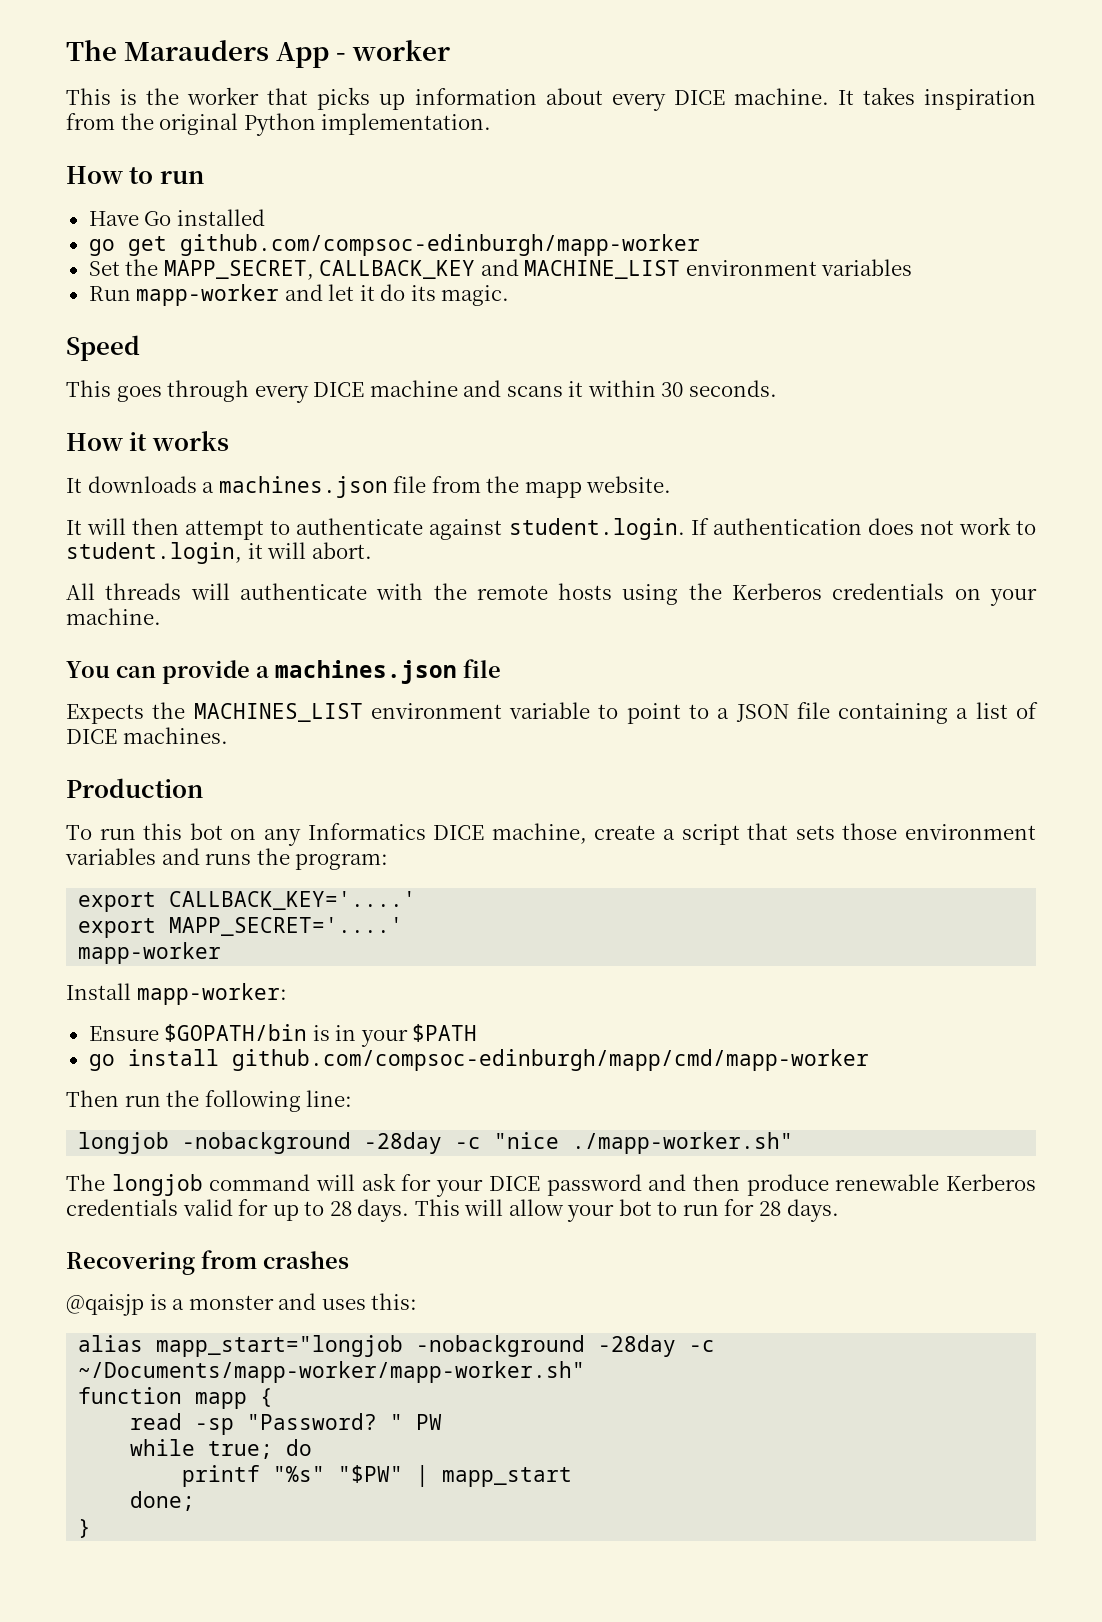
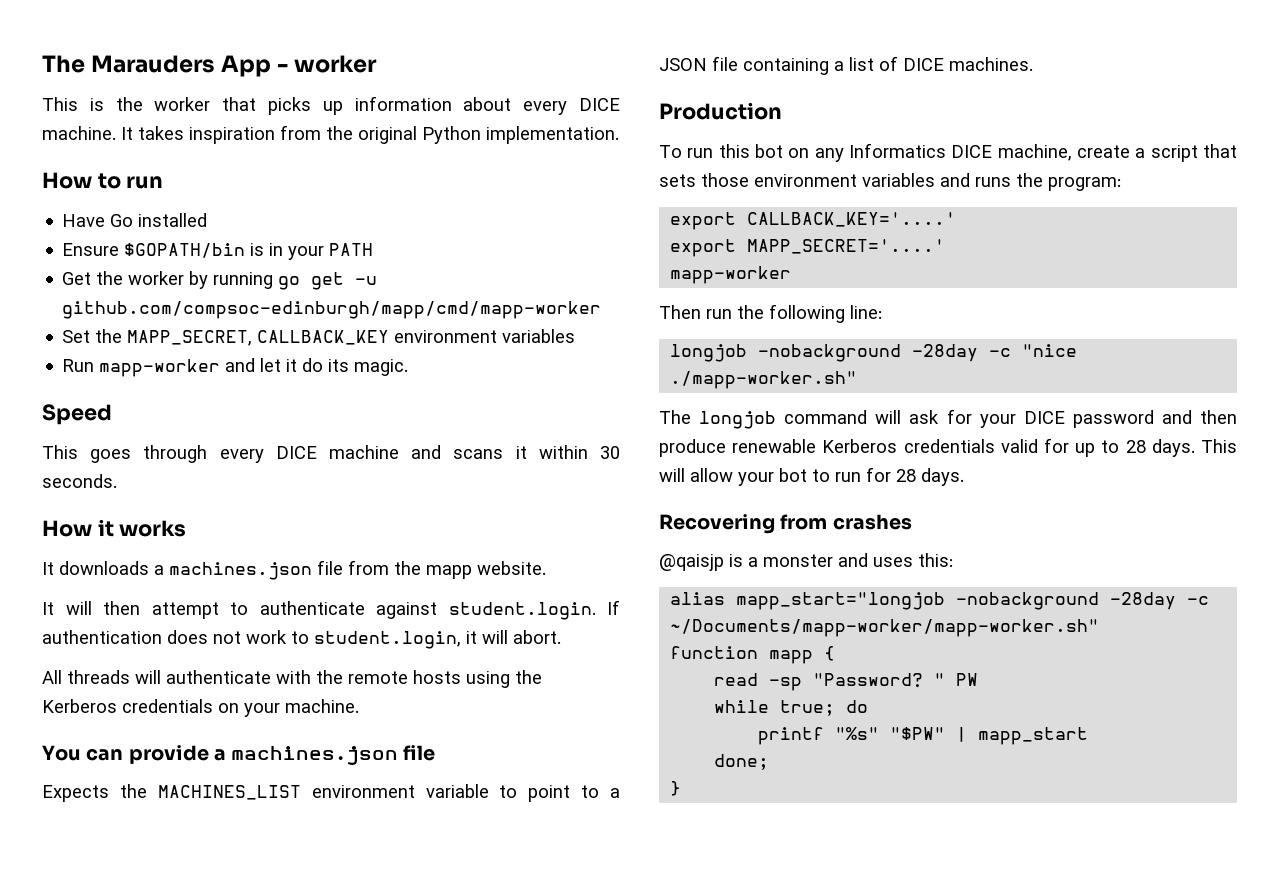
- go get github.com/compsoc-edinburgh/mapp-worker
+ Ensure $GOPATH/bin is in your PATH
+ Get the worker by running go get -u github.com/compsoc-edinburgh/mapp/cmd/mapp-worker
- Set the MAPP_SECRET, CALLBACK_KEY and MACHINE_LIST environment variables
+ Set the MAPP_SECRET, CALLBACK_KEY environment variables
- Install mapp-worker:
- Ensure $GOPATH/bin is in your $PATH
- go install github.com/compsoc-edinburgh/mapp/cmd/mapp-worker

